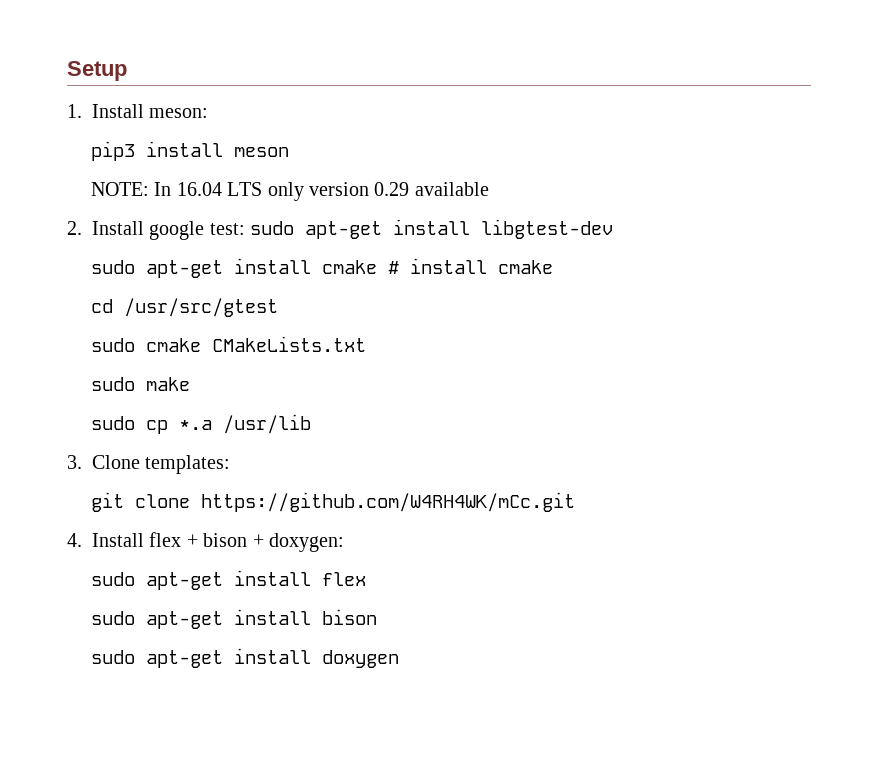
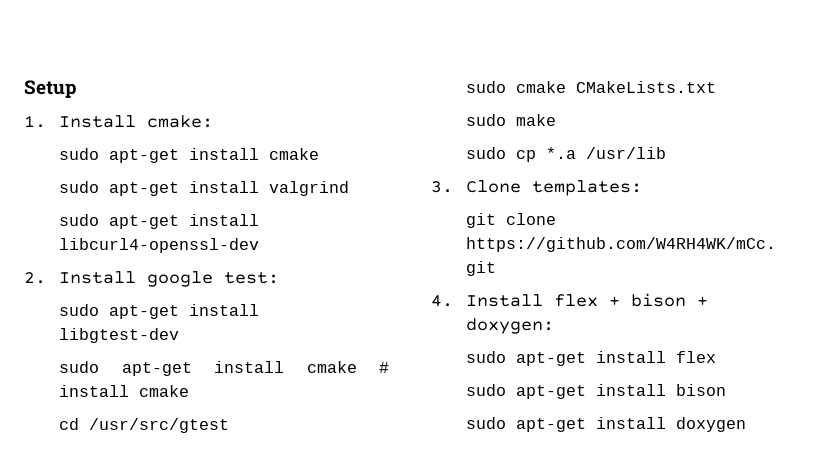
- 1. Install meson:
- pip3 install meson
- NOTE: In 16.04 LTS only version 0.29 available
+ 1. Install cmake:
+ sudo apt-get install cmake
+ sudo apt-get install valgrind
+ sudo apt-get install libcurl4-openssl-dev
- 2. Install google test: sudo apt-get install libgtest-dev
+ 2. Install google test:
+ sudo apt-get install libgtest-dev

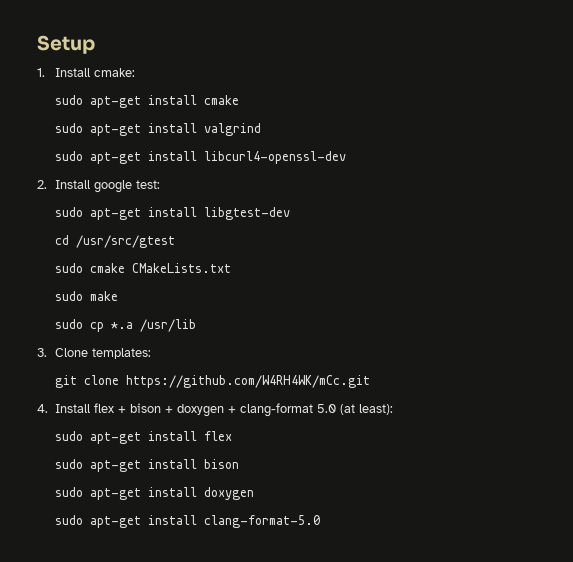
- sudo apt-get install cmake # install cmake
- 4. Install flex + bison + doxygen:
+ 4. Install flex + bison + doxygen + clang-format 5.0 (at least):
+ sudo apt-get install clang-format-5.0

